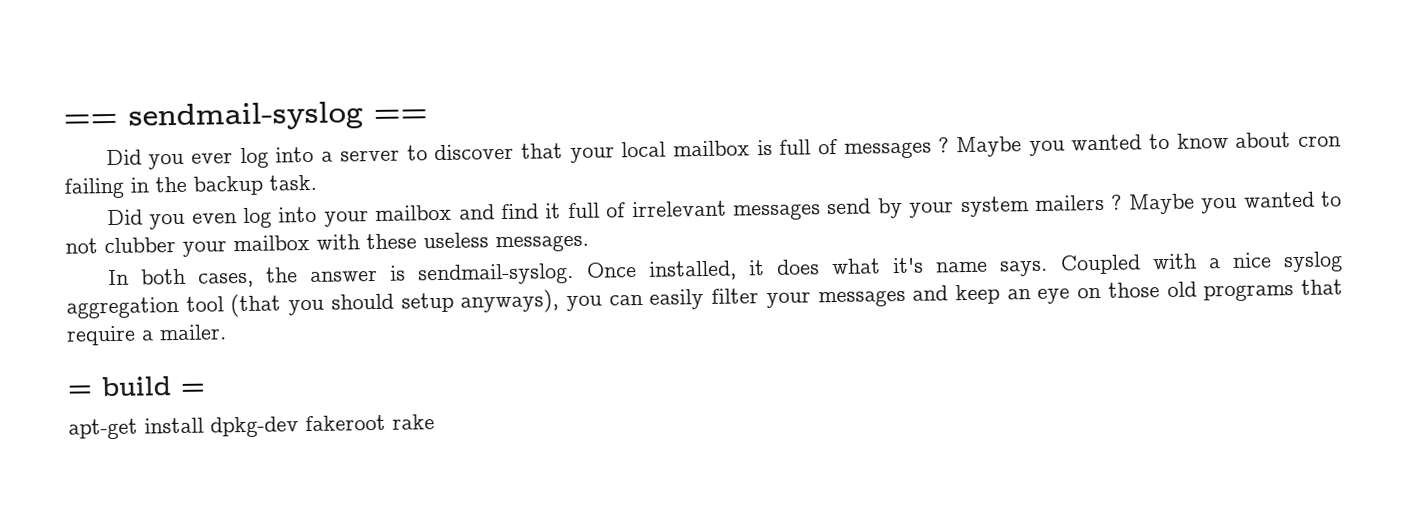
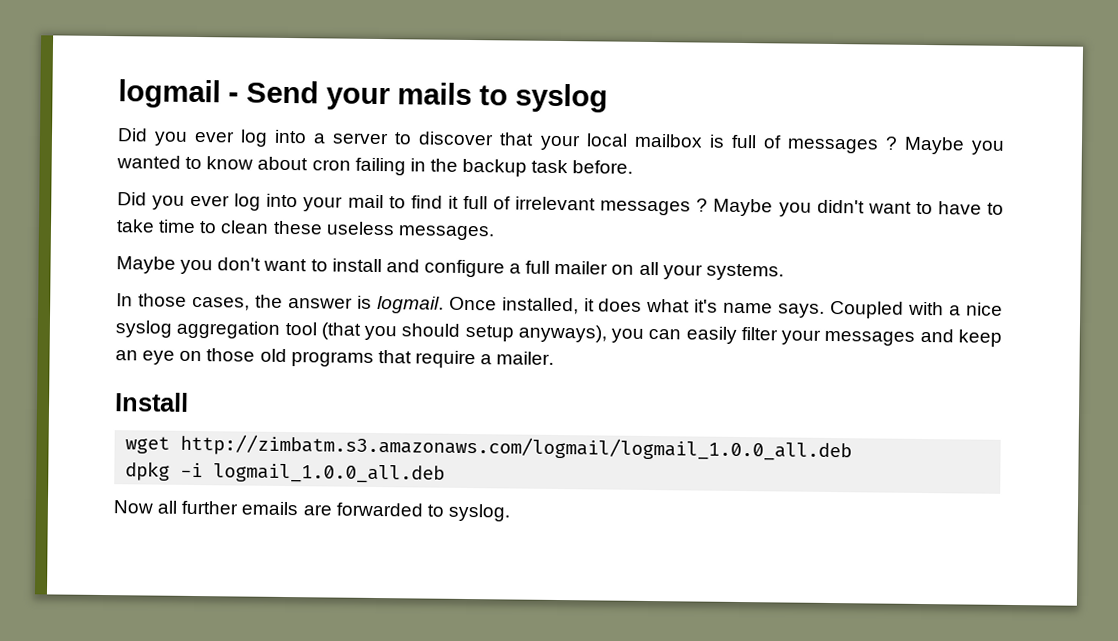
- == sendmail-syslog ==
+ logmail - Send your mails to syslog
- Maybe you wanted to know about cron failing in the backup task.
- Did you even log into your mailbox and find it full of irrelevant messages send by your system mailers ? Maybe you wanted to not clubber your mailbox with these useless messages.
+ Maybe you wanted to know about cron failing in the backup task before.
+ Did you ever log into your mail to find it full of irrelevant messages ? Maybe you didn't want to have to take time to clean these useless messages.
+ Maybe you don't want to install and configure a full mailer on all your systems.
- In both cases, the answer is sendmail-syslog.
+ In those cases, the answer is logmail.
- = build =
- apt-get install dpkg-dev fakeroot rake
+ Install
+ wget http://zimbatm.s3.amazonaws.com/logmail/logmail_1.0.0_all.deb
+ dpkg -i logmail_1.0.0_all.deb
+ Now all further emails are forwarded to syslog.

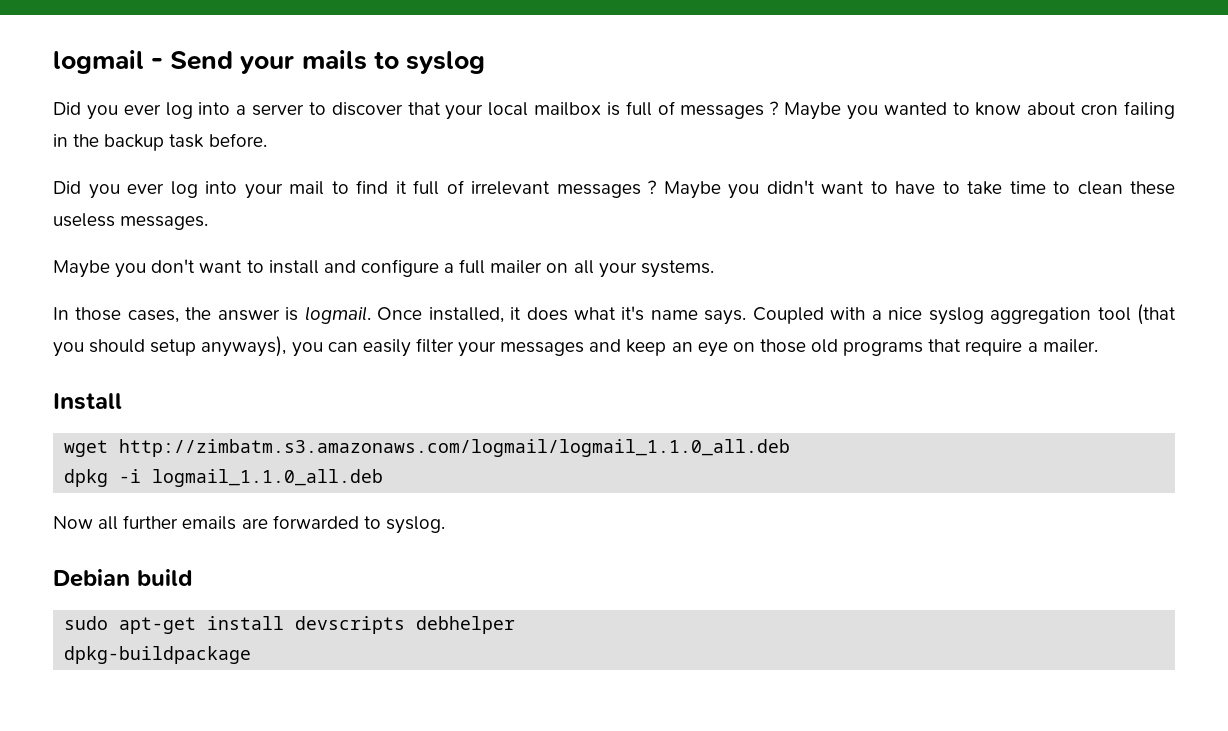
- wget http://zimbatm.s3.amazonaws.com/logmail/logmail_1.0.0_all.deb
+ wget http://zimbatm.s3.amazonaws.com/logmail/logmail_1.1.0_all.deb
- dpkg -i logmail_1.0.0_all.deb
+ dpkg -i logmail_1.1.0_all.deb
+ Debian build
+ sudo apt-get install devscripts debhelper
+ dpkg-buildpackage

